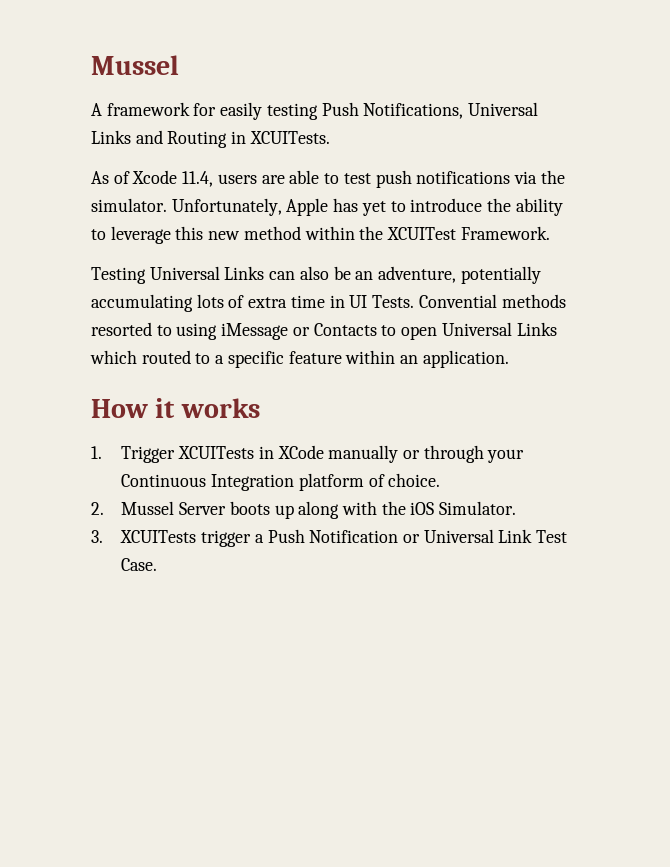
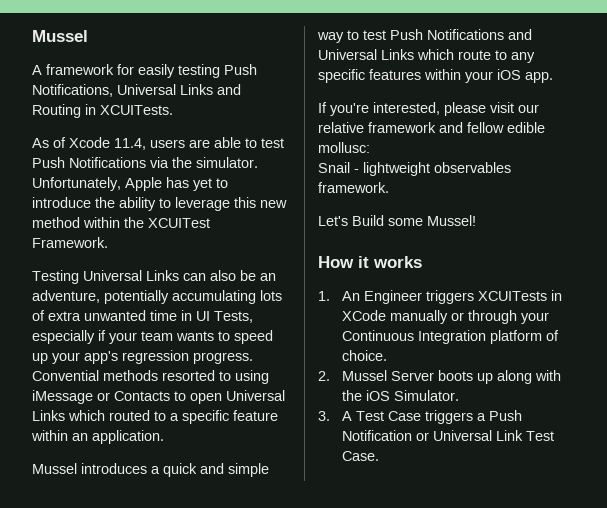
- As of Xcode 11.4, users are able to test push notifications via the simulator.
+ As of Xcode 11.4, users are able to test Push Notifications via the simulator.
- Testing Universal Links can also be an adventure, potentially accumulating lots of extra time in UI Tests.
+ Testing Universal Links can also be an adventure, potentially accumulating lots of extra unwanted time in UI Tests, especially if your team wants to speed up your app's regression progress.
+ Mussel introduces a quick and simple way to test Push Notifications and Universal Links which route to any specific features within your iOS app.
+ If you're interested, please visit our relative framework and fellow edible mollusc:
+ Snail - lightweight observables framework.
+ Let's Build some Mussel!
- 1. Trigger XCUITests in XCode manually or through your Continuous Integration platform of choice.
+ 1. An Engineer triggers XCUITests in XCode manually or through your Continuous Integration platform of choice.
- 3. XCUITests trigger a Push Notification or Universal Link Test Case.
+ 3. A Test Case triggers a Push Notification or Universal Link Test Case.

